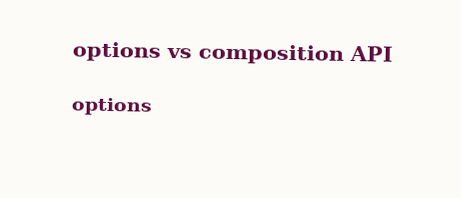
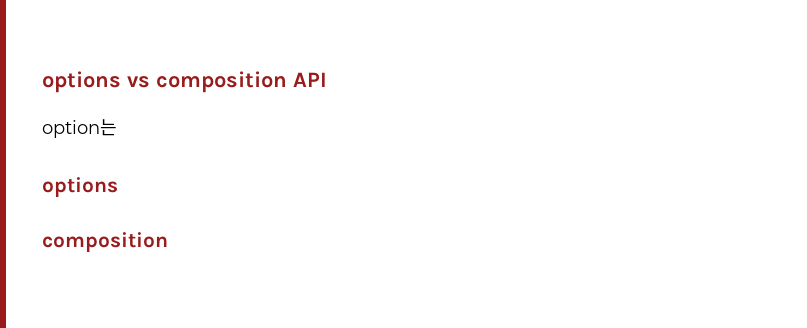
  options vs composition API
+ option는
  options
+ composition

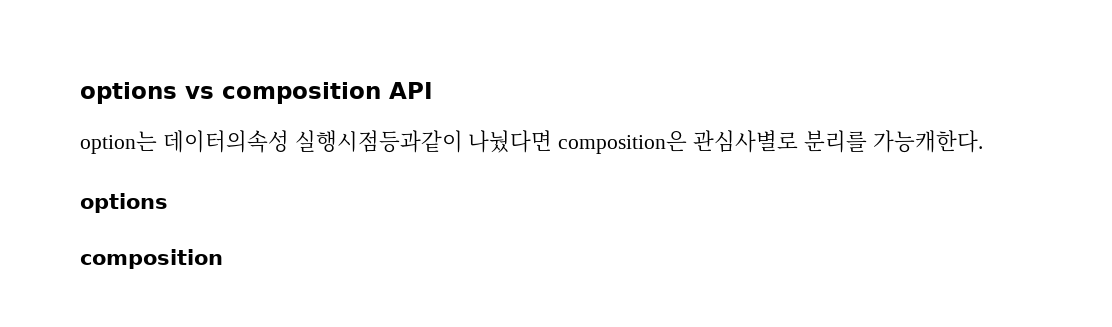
- option는
+ option는 데이터의속성 실행시점등과같이 나눴다면 composition은 관심사별로 분리를 가능캐한다.

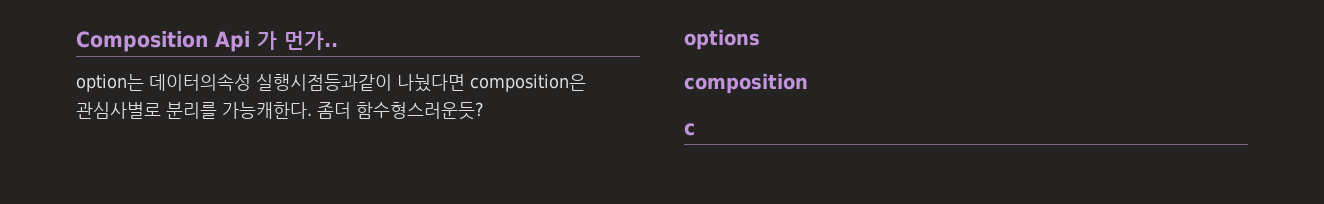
- options vs composition API
+ Composition Api 가 먼가..
+ 좀더 함수형스러운듯?
+ c

